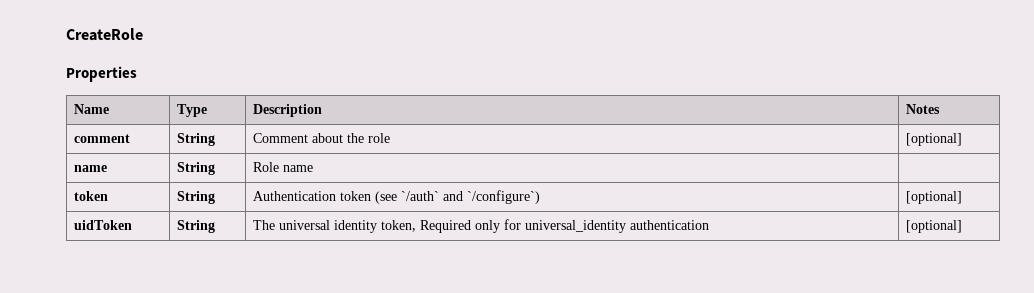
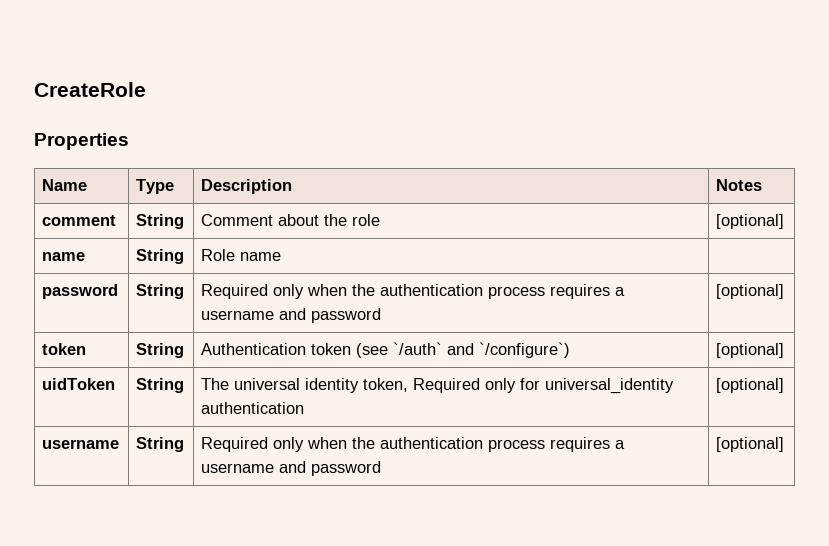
+ password | String | Required only when the authentication process requires a username and password | [optional]
+ username | String | Required only when the authentication process requires a username and password | [optional]

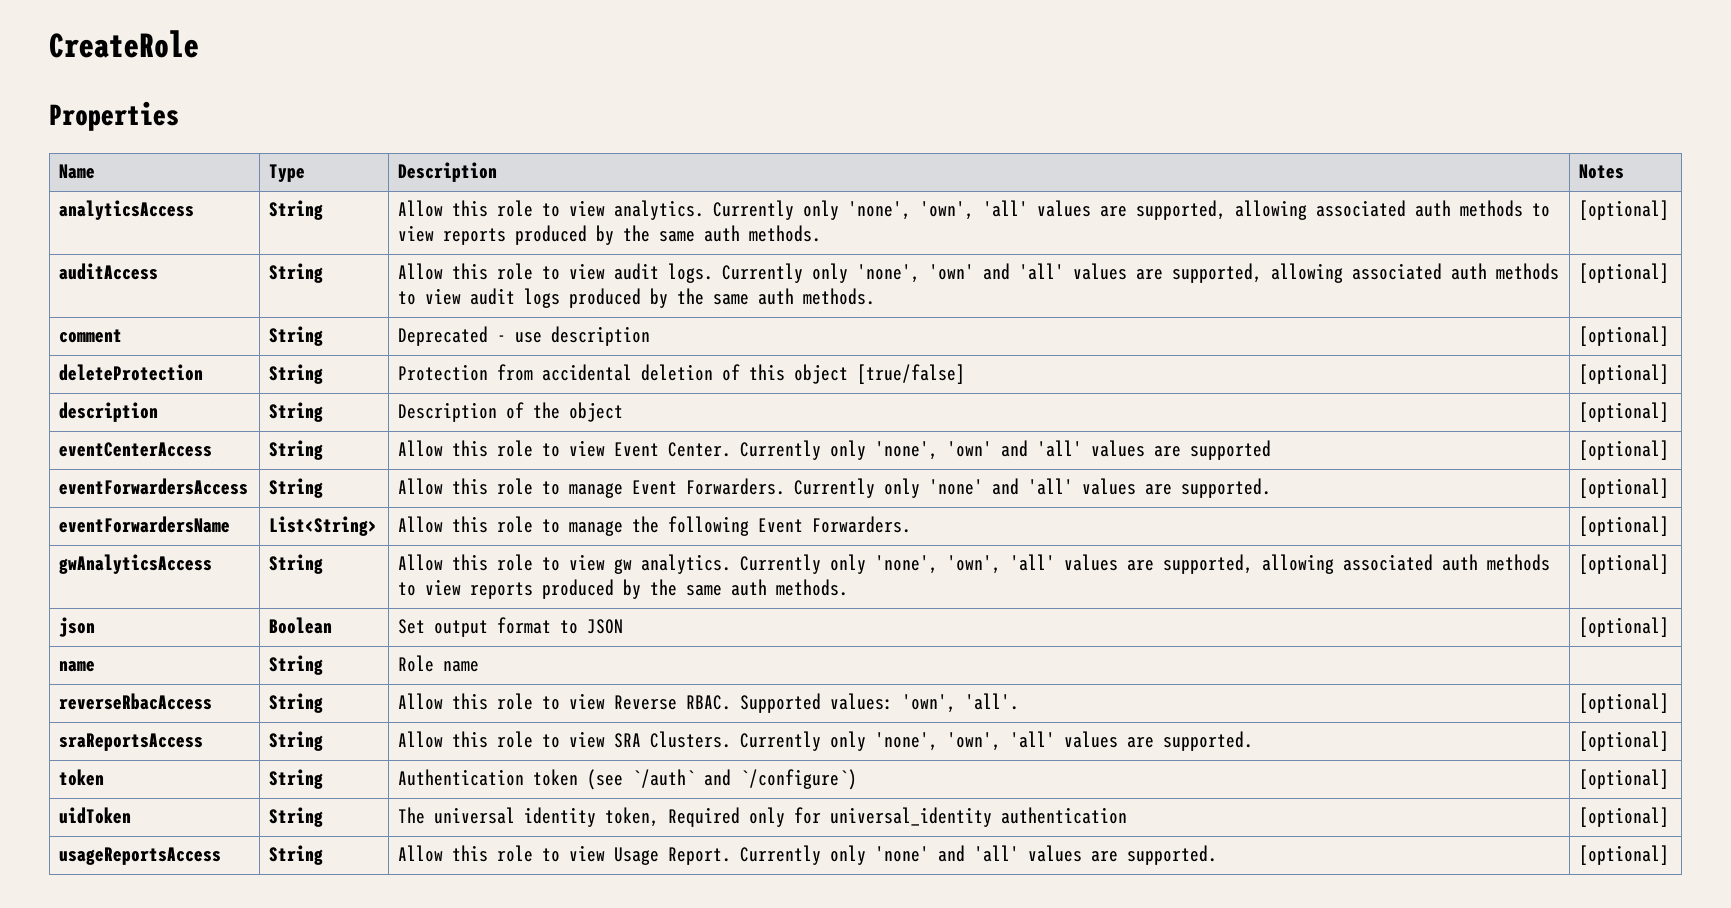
- comment | String | Comment about the role | [optional]
+ analyticsAccess | String | Allow this role to view analytics. Currently only 'none', 'own', 'all' values are supported, allowing associated auth methods to view reports produced by the same auth methods. | [optional]
+ auditAccess | String | Allow this role to view audit logs. Currently only 'none', 'own' and 'all' values are supported, allowing associated auth methods to view audit logs produced by the same auth methods. | [optional]
+ comment | String | Deprecated - use description | [optional]
+ deleteProtection | String | Protection from accidental deletion of this object [true/false] | [optional]
+ description | String | Description of the object | [optional]
+ eventCenterAccess | String | Allow this role to view Event Center. Currently only 'none', 'own' and 'all' values are supported | [optional]
+ eventForwardersAccess | String | Allow this role to manage Event Forwarders. Currently only 'none' and 'all' values are supported. | [optional]
+ eventForwardersName | List<String> | Allow this role to manage the following Event Forwarders. | [optional]
+ gwAnalyticsAccess | String | Allow this role to view gw analytics. Currently only 'none', 'own', 'all' values are supported, allowing associated auth methods to view reports produced by the same auth methods. | [optional]
+ json | Boolean | Set output format to JSON | [optional]
- password | String | Required only when the authentication process requires a username and password | [optional]
+ reverseRbacAccess | String | Allow this role to view Reverse RBAC. Supported values: 'own', 'all'. | [optional]
+ sraReportsAccess | String | Allow this role to view SRA Clusters. Currently only 'none', 'own', 'all' values are supported. | [optional]
- username | String | Required only when the authentication process requires a username and password | [optional]
+ usageReportsAccess | String | Allow this role to view Usage Report. Currently only 'none' and 'all' values are supported. | [optional]

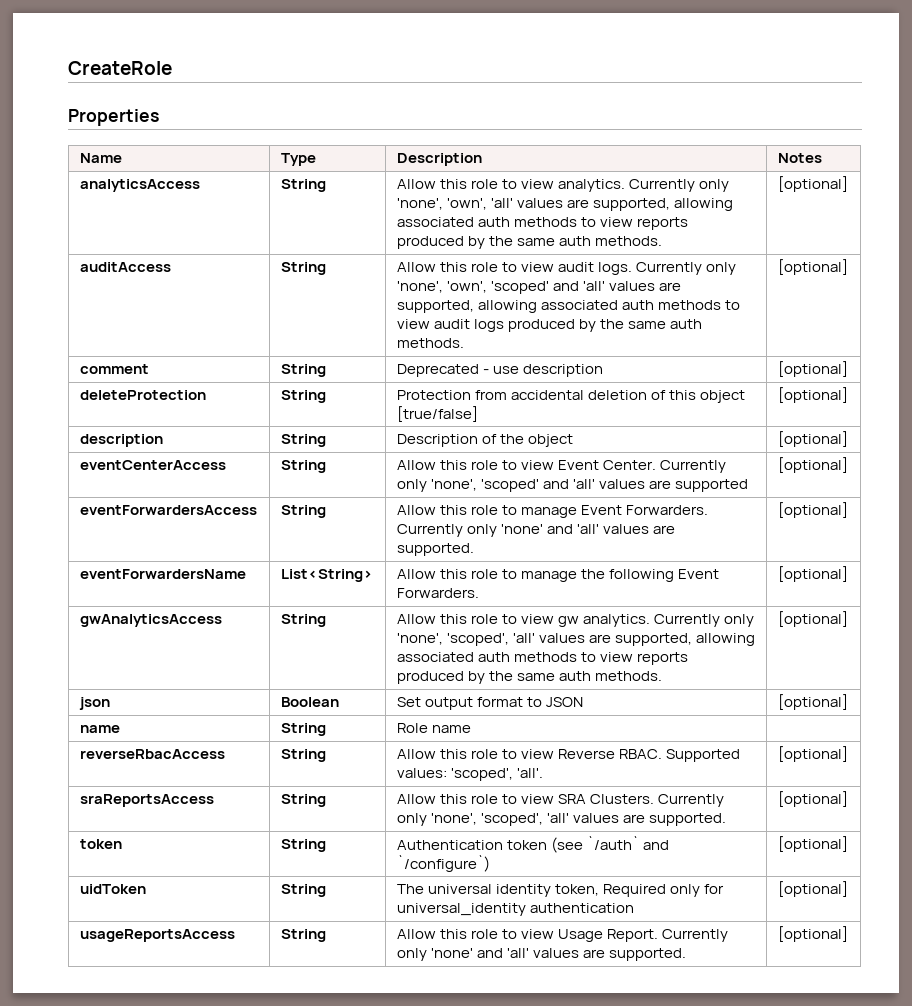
- auditAccess | String | Allow this role to view audit logs. Currently only 'none', 'own' and 'all' values are supported, allowing associated auth methods to view audit logs produced by the same auth methods. | [optional]
+ auditAccess | String | Allow this role to view audit logs. Currently only 'none', 'own', 'scoped' and 'all' values are supported, allowing associated auth methods to view audit logs produced by the same auth methods. | [optional]
- eventCenterAccess | String | Allow this role to view Event Center. Currently only 'none', 'own' and 'all' values are supported | [optional]
+ eventCenterAccess | String | Allow this role to view Event Center. Currently only 'none', 'scoped' and 'all' values are supported | [optional]
- gwAnalyticsAccess | String | Allow this role to view gw analytics. Currently only 'none', 'own', 'all' values are supported, allowing associated auth methods to view reports produced by the same auth methods. | [optional]
+ gwAnalyticsAccess | String | Allow this role to view gw analytics. Currently only 'none', 'scoped', 'all' values are supported, allowing associated auth methods to view reports produced by the same auth methods. | [optional]
- reverseRbacAccess | String | Allow this role to view Reverse RBAC. Supported values: 'own', 'all'. | [optional]
+ reverseRbacAccess | String | Allow this role to view Reverse RBAC. Supported values: 'scoped', 'all'. | [optional]
- sraReportsAccess | String | Allow this role to view SRA Clusters. Currently only 'none', 'own', 'all' values are supported. | [optional]
+ sraReportsAccess | String | Allow this role to view SRA Clusters. Currently only 'none', 'scoped', 'all' values are supported. | [optional]

